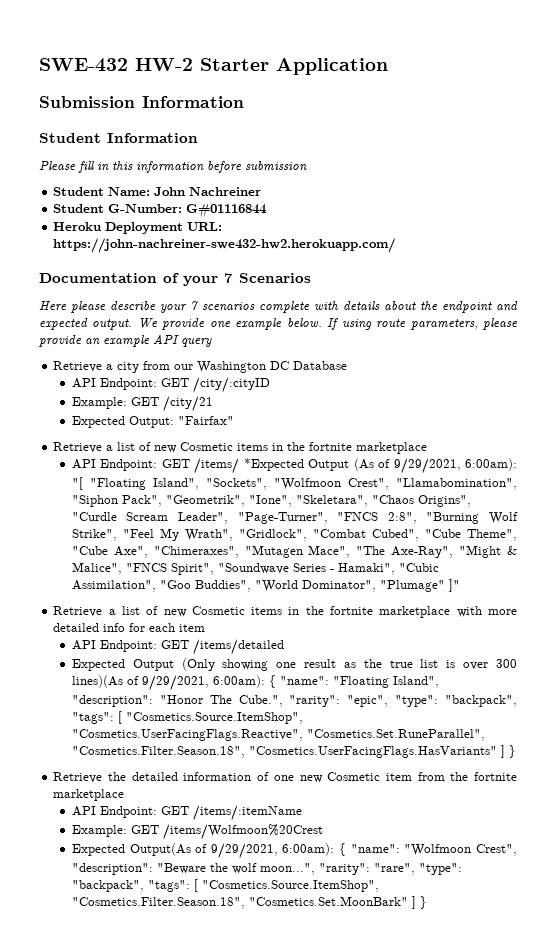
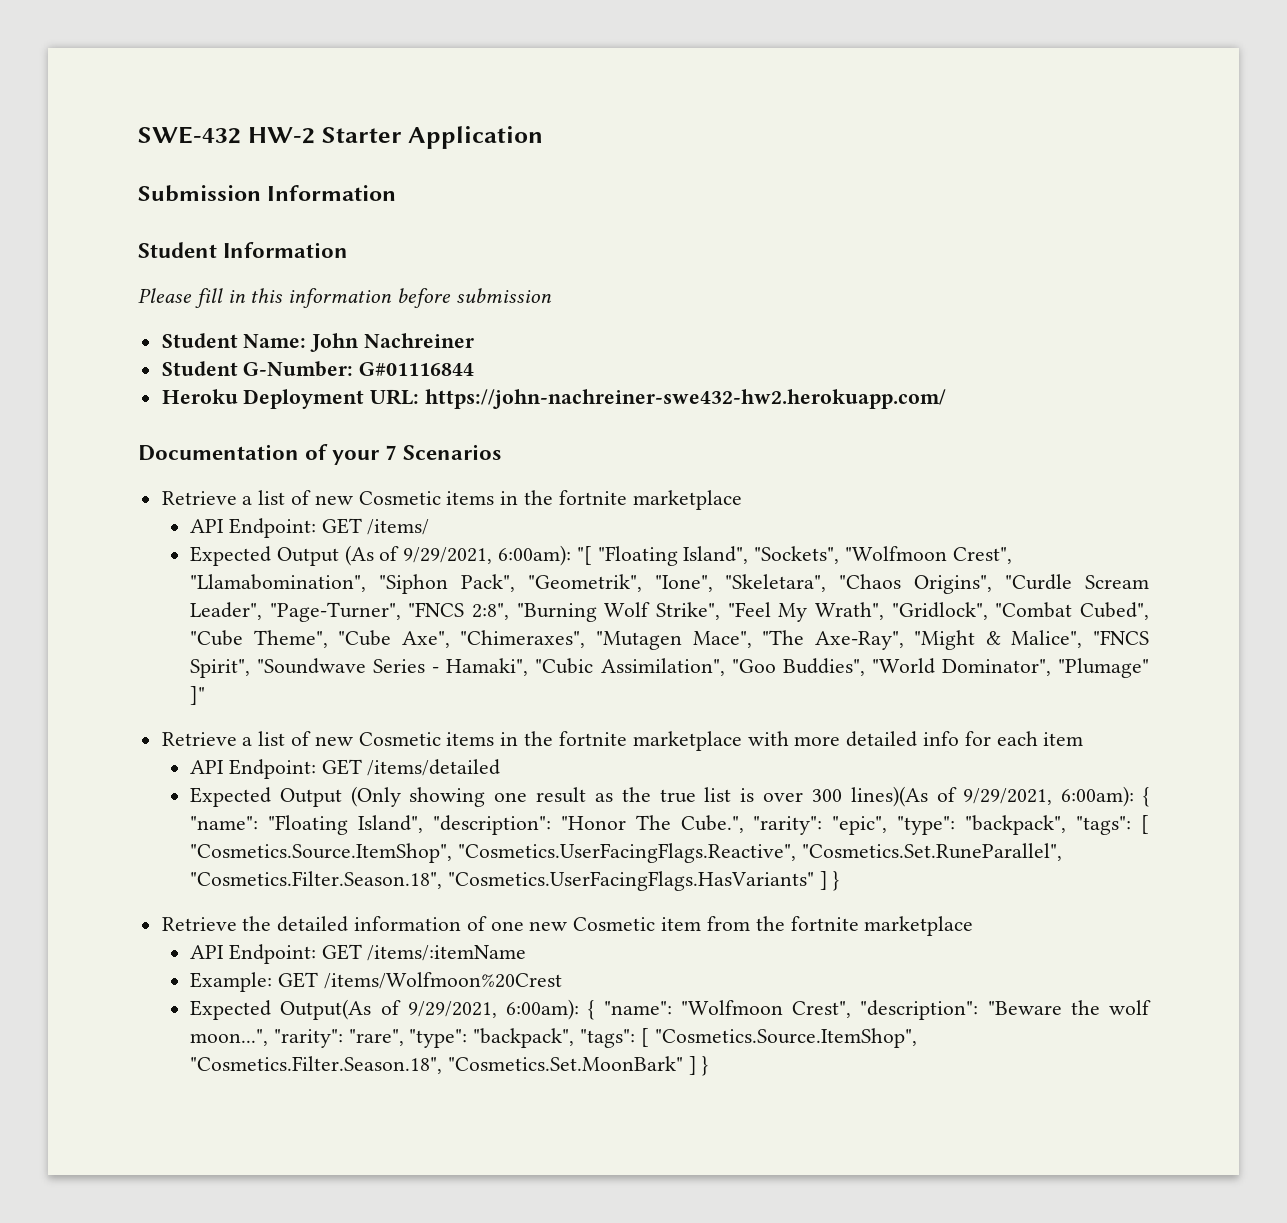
- Here please describe your 7 scenarios complete with details about the endpoint and expected output. We provide one example below. If using route parameters, please provide an example API query
- Retrieve a city from our Washington DC Database
- API Endpoint: GET /city/:cityID
- Example: GET /city/21
- Expected Output: "Fairfax"
- GET /items/ *Expected Output (As of 9/29/2021, 6:00am):
+ GET /items/
+ Expected Output (As of 9/29/2021, 6:00am):

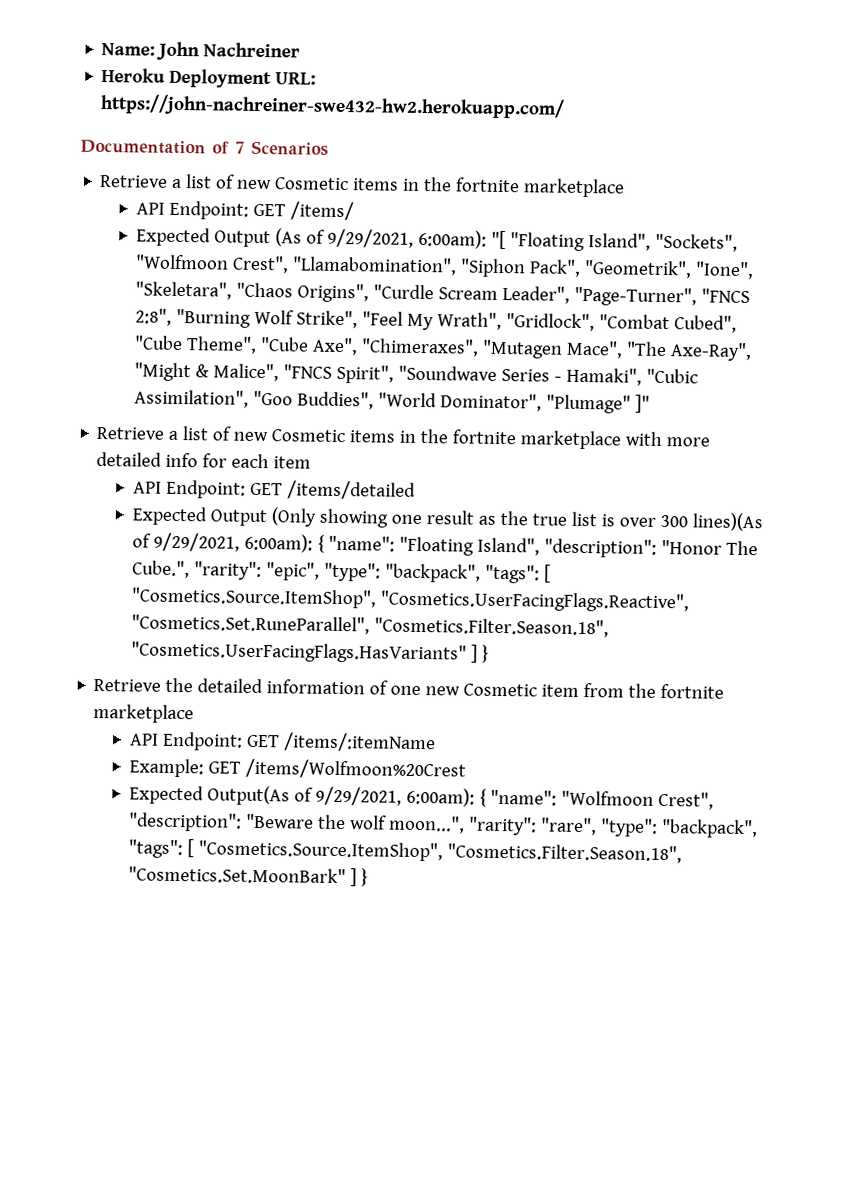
- SWE-432 HW-2 Starter Application
- Submission Information
- Student Information
- Please fill in this information before submission
- Student Name: John Nachreiner
+ Name: John Nachreiner
- Student G-Number: G#01116844
- Documentation of your 7 Scenarios
+ Documentation of 7 Scenarios

